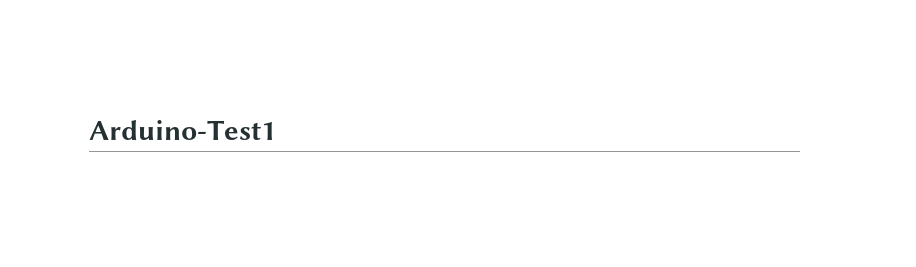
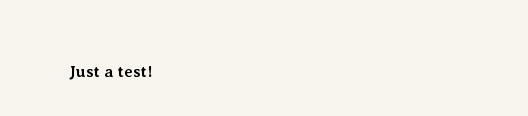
- Arduino-Test1
+ Just a test!

